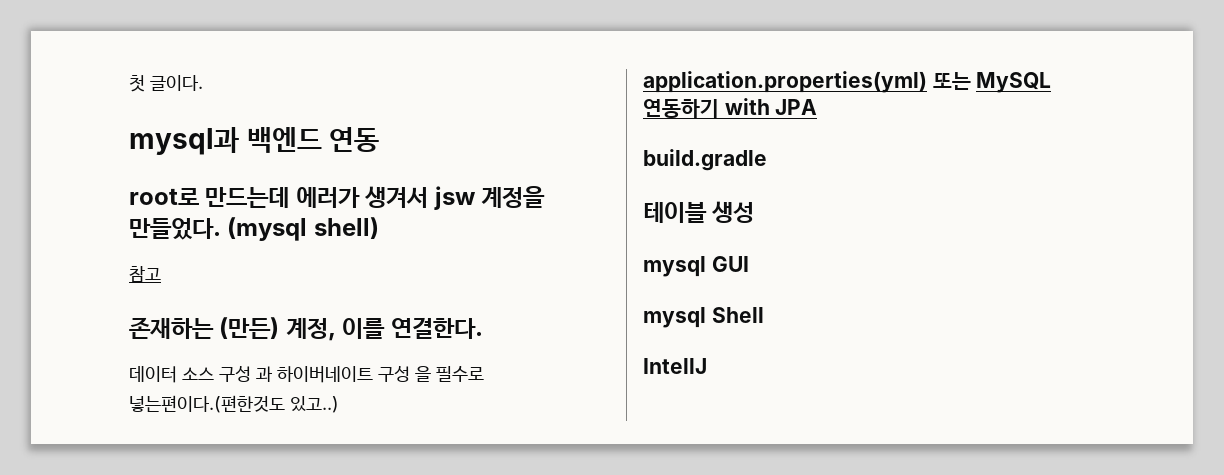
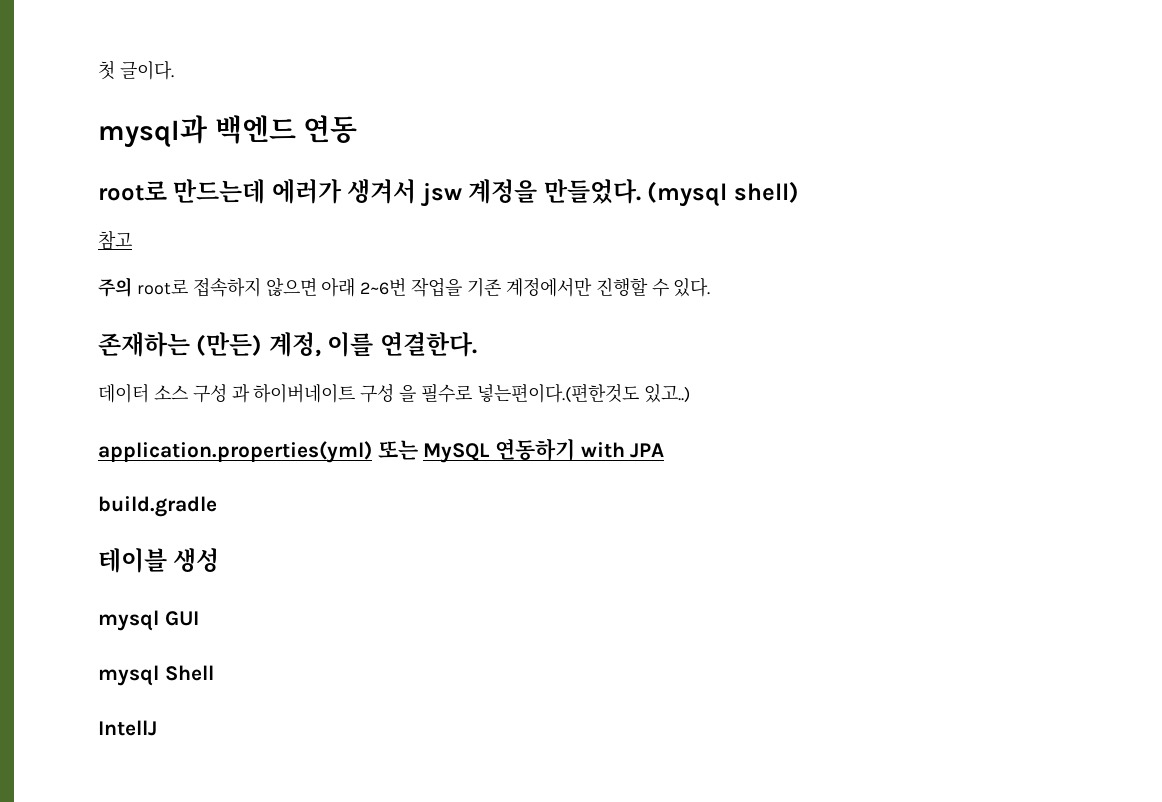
+ 주의 root로 접속하지 않으면 아래 2~6번 작업을 기존 계정에서만 진행할 수 있다.

